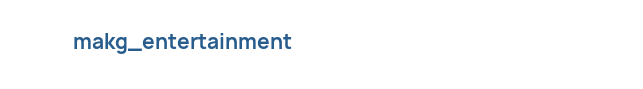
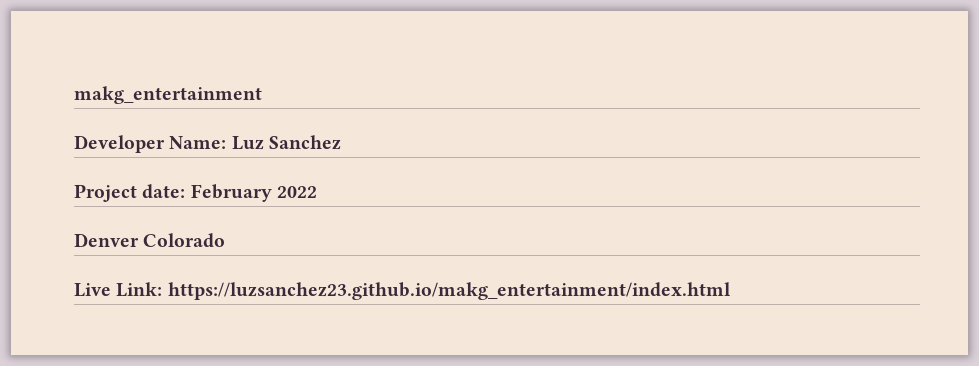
+ Developer Name: Luz Sanchez
+ Project date: February 2022
+ Denver Colorado
+ Live Link: https://luzsanchez23.github.io/makg_entertainment/index.html

